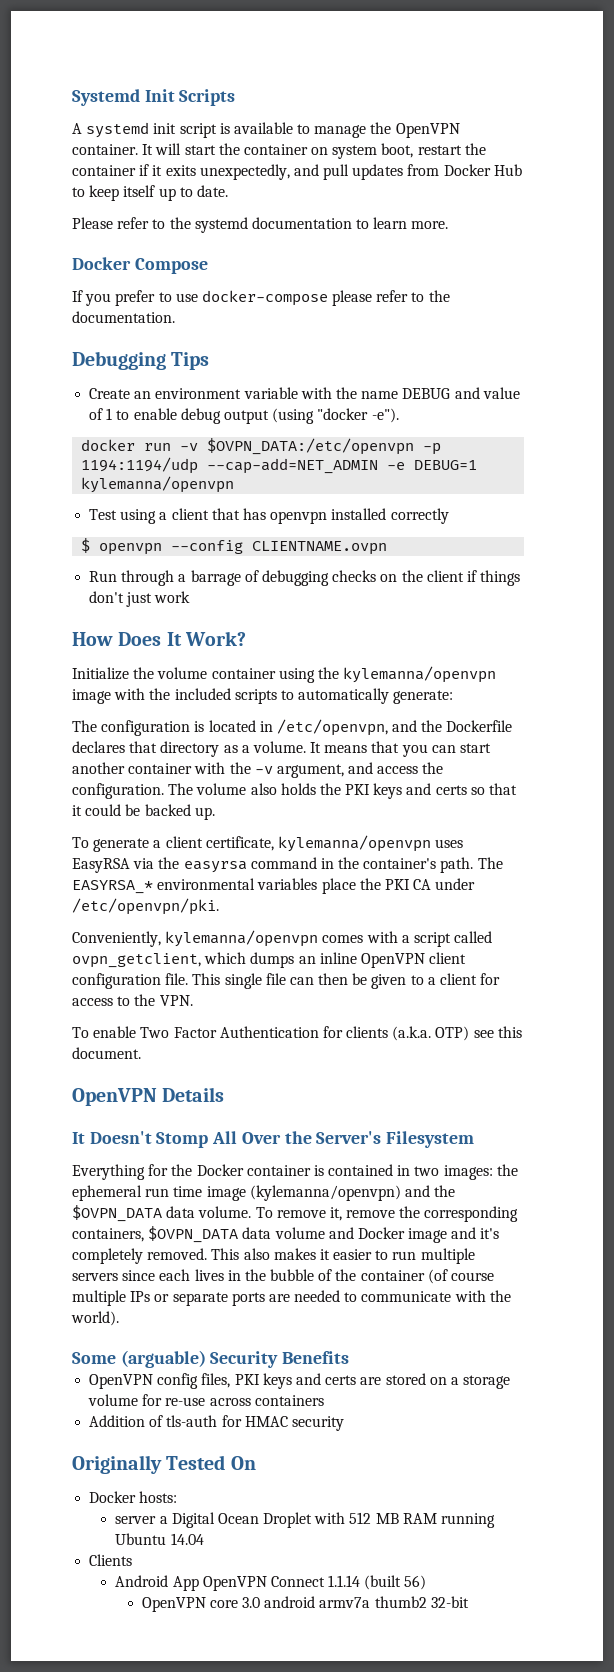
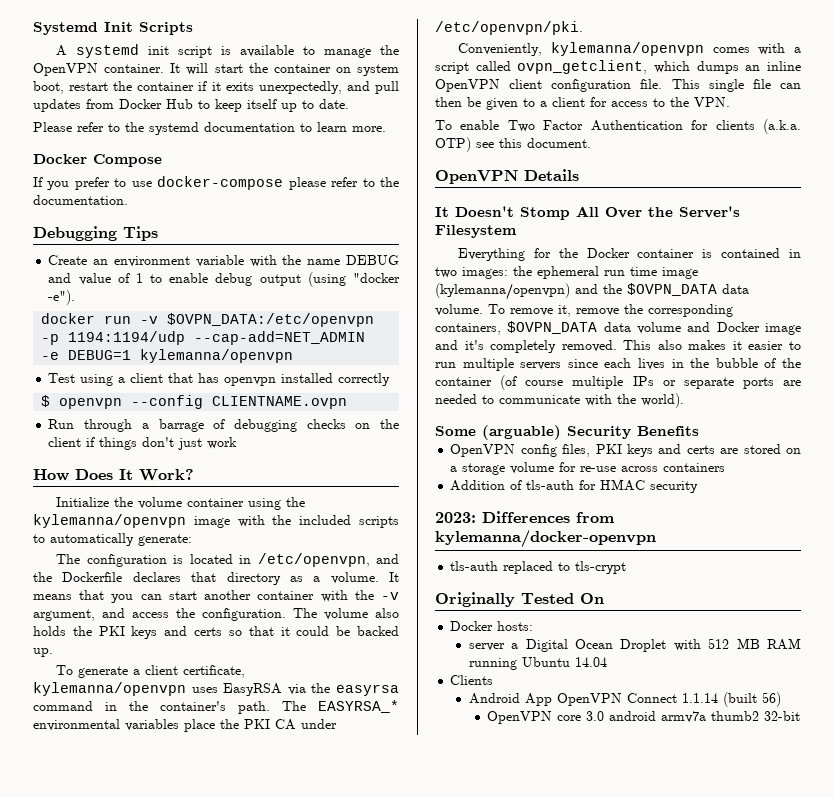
+ 2023: Differences from kylemanna/docker-openvpn
+ tls-auth replaced to tls-crypt

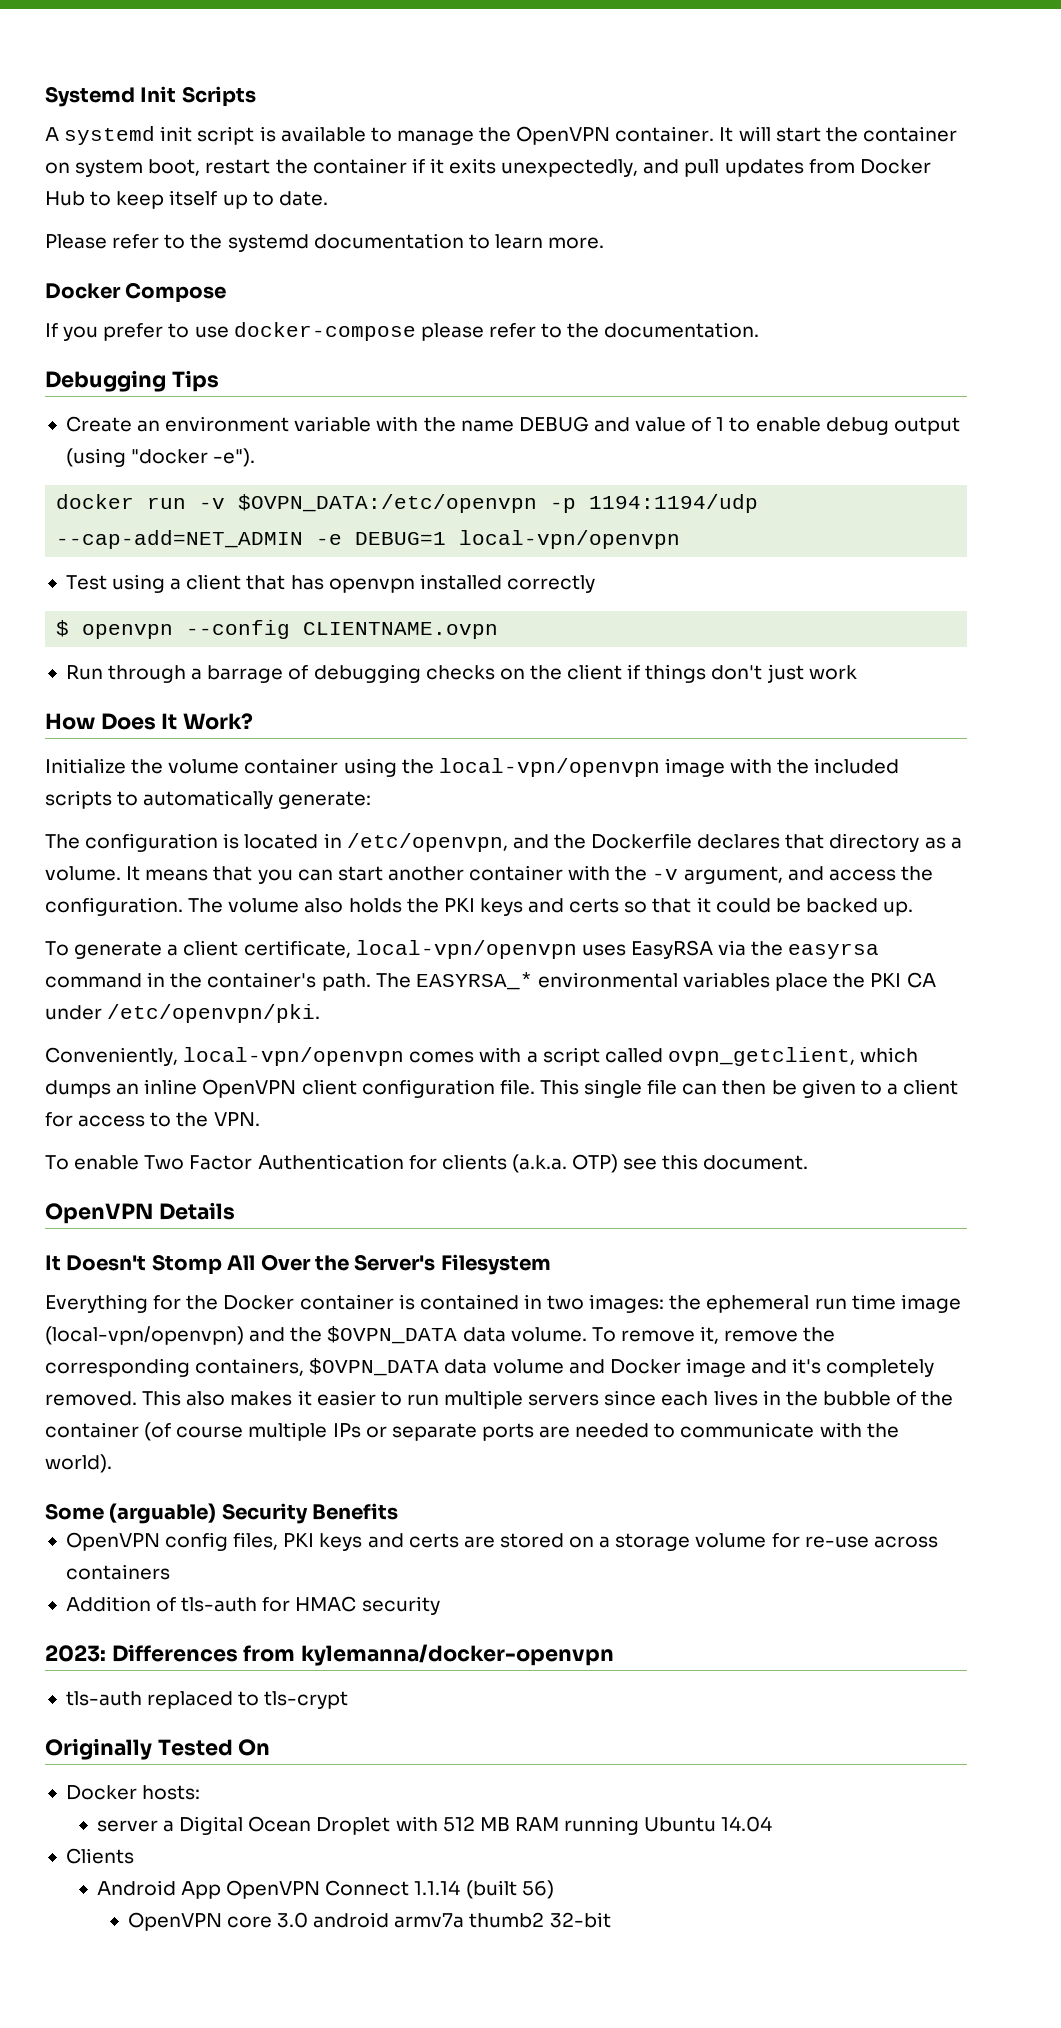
- docker run -v $OVPN_DATA:/etc/openvpn -p 1194:1194/udp --cap-add=NET_ADMIN -e DEBUG=1 kylemanna/openvpn
+ docker run -v $OVPN_DATA:/etc/openvpn -p 1194:1194/udp --cap-add=NET_ADMIN -e DEBUG=1 local-vpn/openvpn
- Initialize the volume container using the kylemanna/openvpn image with the included scripts to automatically generate:
+ Initialize the volume container using the local-vpn/openvpn image with the included scripts to automatically generate:
- To generate a client certificate, kylemanna/openvpn uses EasyRSA via the easyrsa command in the container's path.
+ To generate a client certificate, local-vpn/openvpn uses EasyRSA via the easyrsa command in the container's path.
- Conveniently, kylemanna/openvpn comes with a script called ovpn_getclient, which dumps an inline OpenVPN client configuration file.
+ Conveniently, local-vpn/openvpn comes with a script called ovpn_getclient, which dumps an inline OpenVPN client configuration file.
- Everything for the Docker container is contained in two images: the ephemeral run time image (kylemanna/openvpn) and the $OVPN_DATA data volume.
+ Everything for the Docker container is contained in two images: the ephemeral run time image (local-vpn/openvpn) and the $OVPN_DATA data volume.

